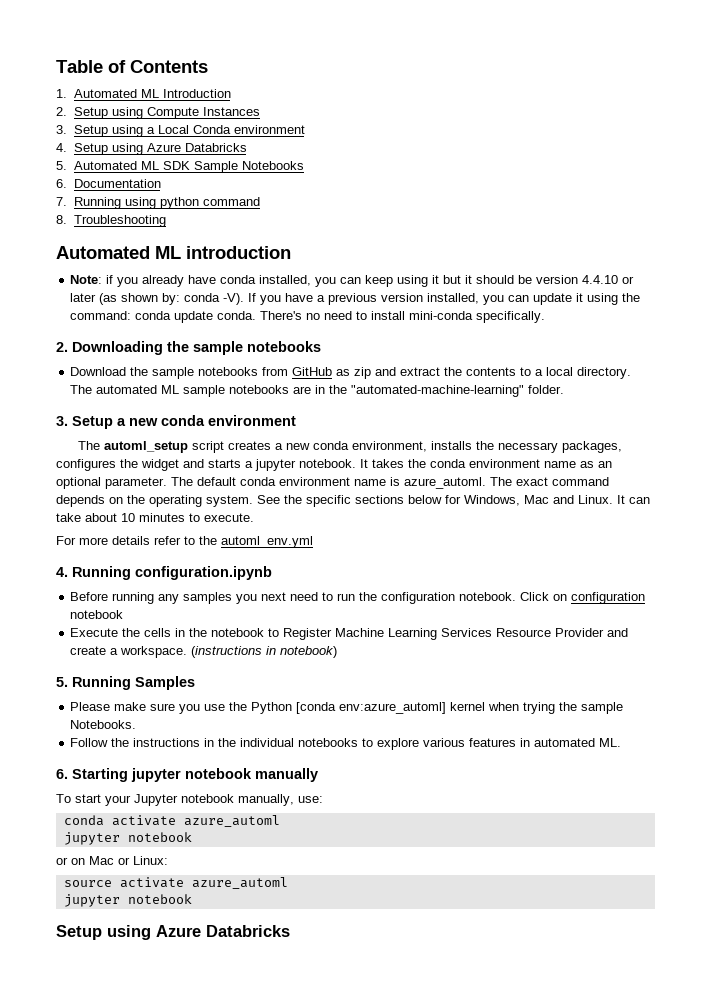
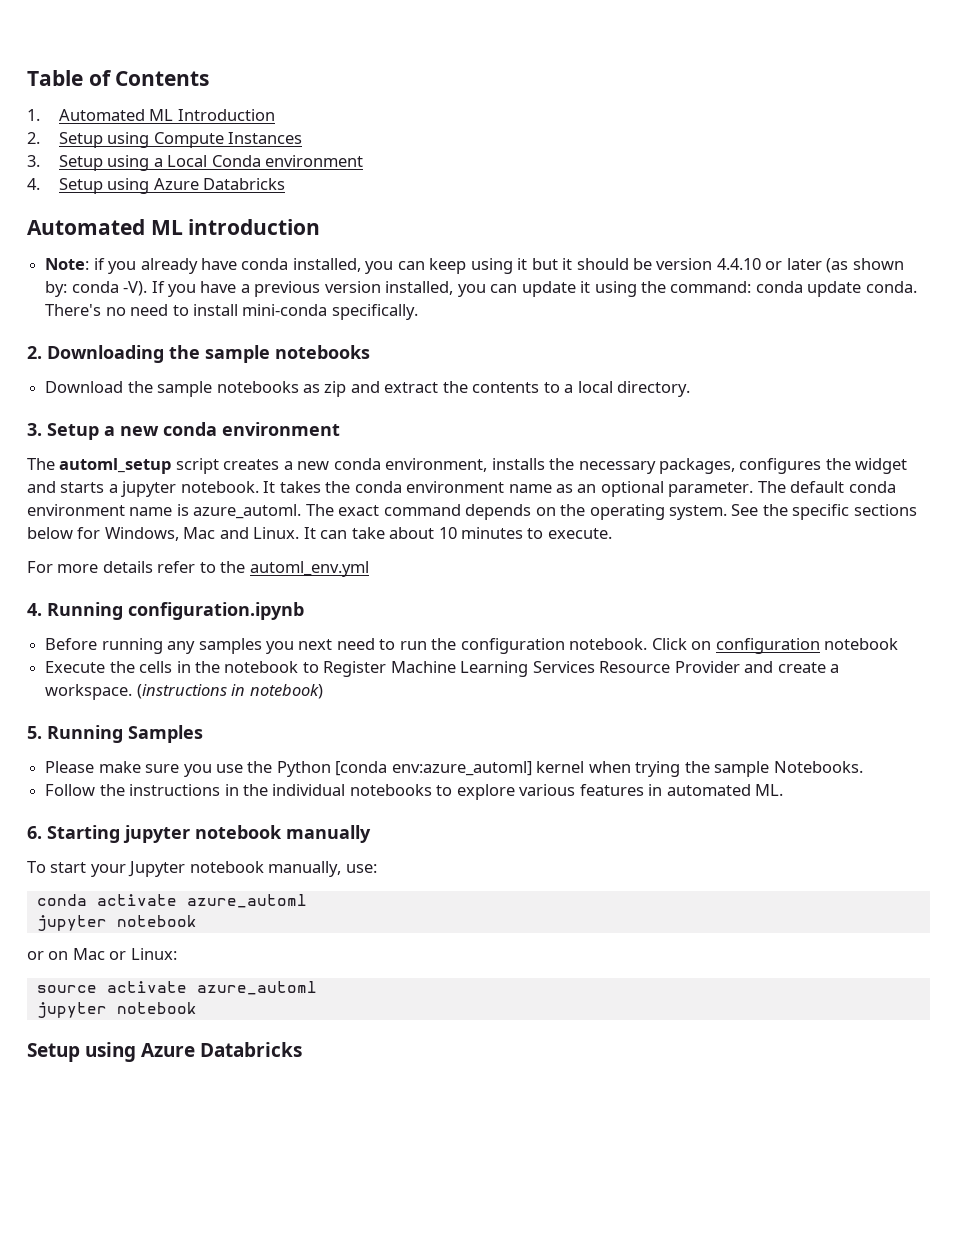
- 5. Automated ML SDK Sample Notebooks
- 6. Documentation
- 7. Running using python command
- 8. Troubleshooting
- Download the sample notebooks from GitHub as zip and extract the contents to a local directory. The automated ML sample notebooks are in the "automated-machine-learning" folder.
+ Download the sample notebooks as zip and extract the contents to a local directory.

